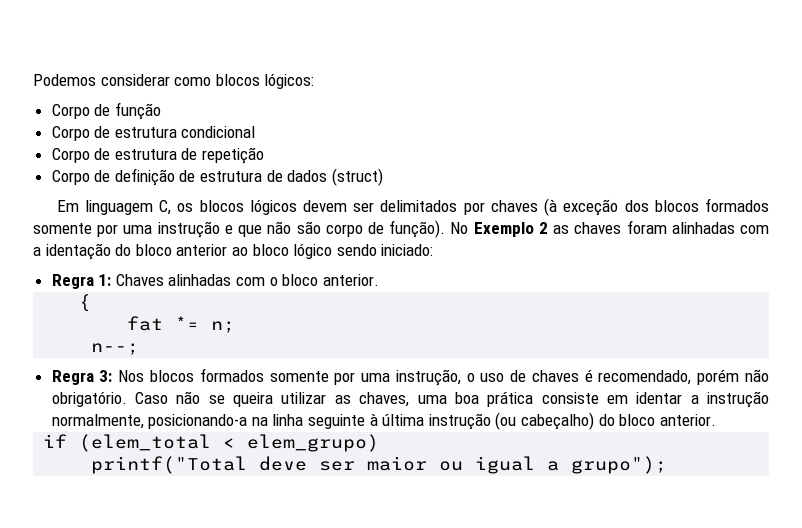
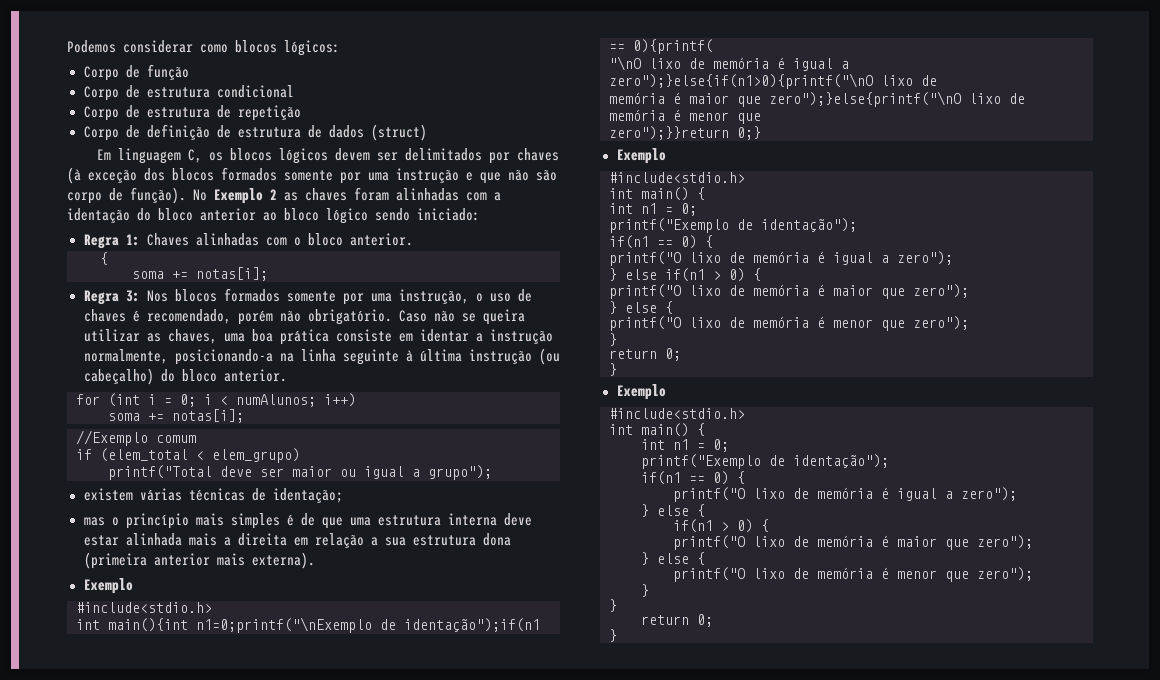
  Regra 1: Chaves alinhadas com o bloco anterior.
  {
- fat *= n;
- n--;
+ soma += notas[i];
+ for (int i = 0; i < numAlunos; i++)
+ soma += notas[i];
+ //Exemplo comum
+ existem várias técnicas de identação;
+ mas o princípio mais simples é de que uma estrutura interna deve estar alinhada mais a direita em relação a sua estrutura dona (primeira anterior mais externa).
+ Exemplo
+ #include<stdio.h>
+ int main(){int n1=0;printf("\nExemplo de identação");if(n1 == 0){printf(
+ "\nO lixo de memória é igual a zero");}else{if(n1>0){printf("\nO lixo de
+ memória é maior que zero");}else{printf("\nO lixo de memória é menor que
+ zero");}}return 0;}
+ Exemplo
+ #include<stdio.h>
+ int main() {
+ int n1 = 0;
+ printf("Exemplo de identação");
+ if(n1 == 0) {
+ printf("O lixo de memória é igual a zero");
+ } else if(n1 > 0) {
+ printf("O lixo de memória é maior que zero");
+ } else {
+ printf("O lixo de memória é menor que zero");
+ }
+ return 0;
+ }
+ Exemplo
+ #include<stdio.h>
+ int main() {
+ int n1 = 0;
+ printf("Exemplo de identação");
+ if(n1 == 0) {
+ printf("O lixo de memória é igual a zero");
+ } else {
+ if(n1 > 0) {
+ printf("O lixo de memória é maior que zero");
+ } else {
+ printf("O lixo de memória é menor que zero");
+ }
+ }
+ return 0;
+ }

